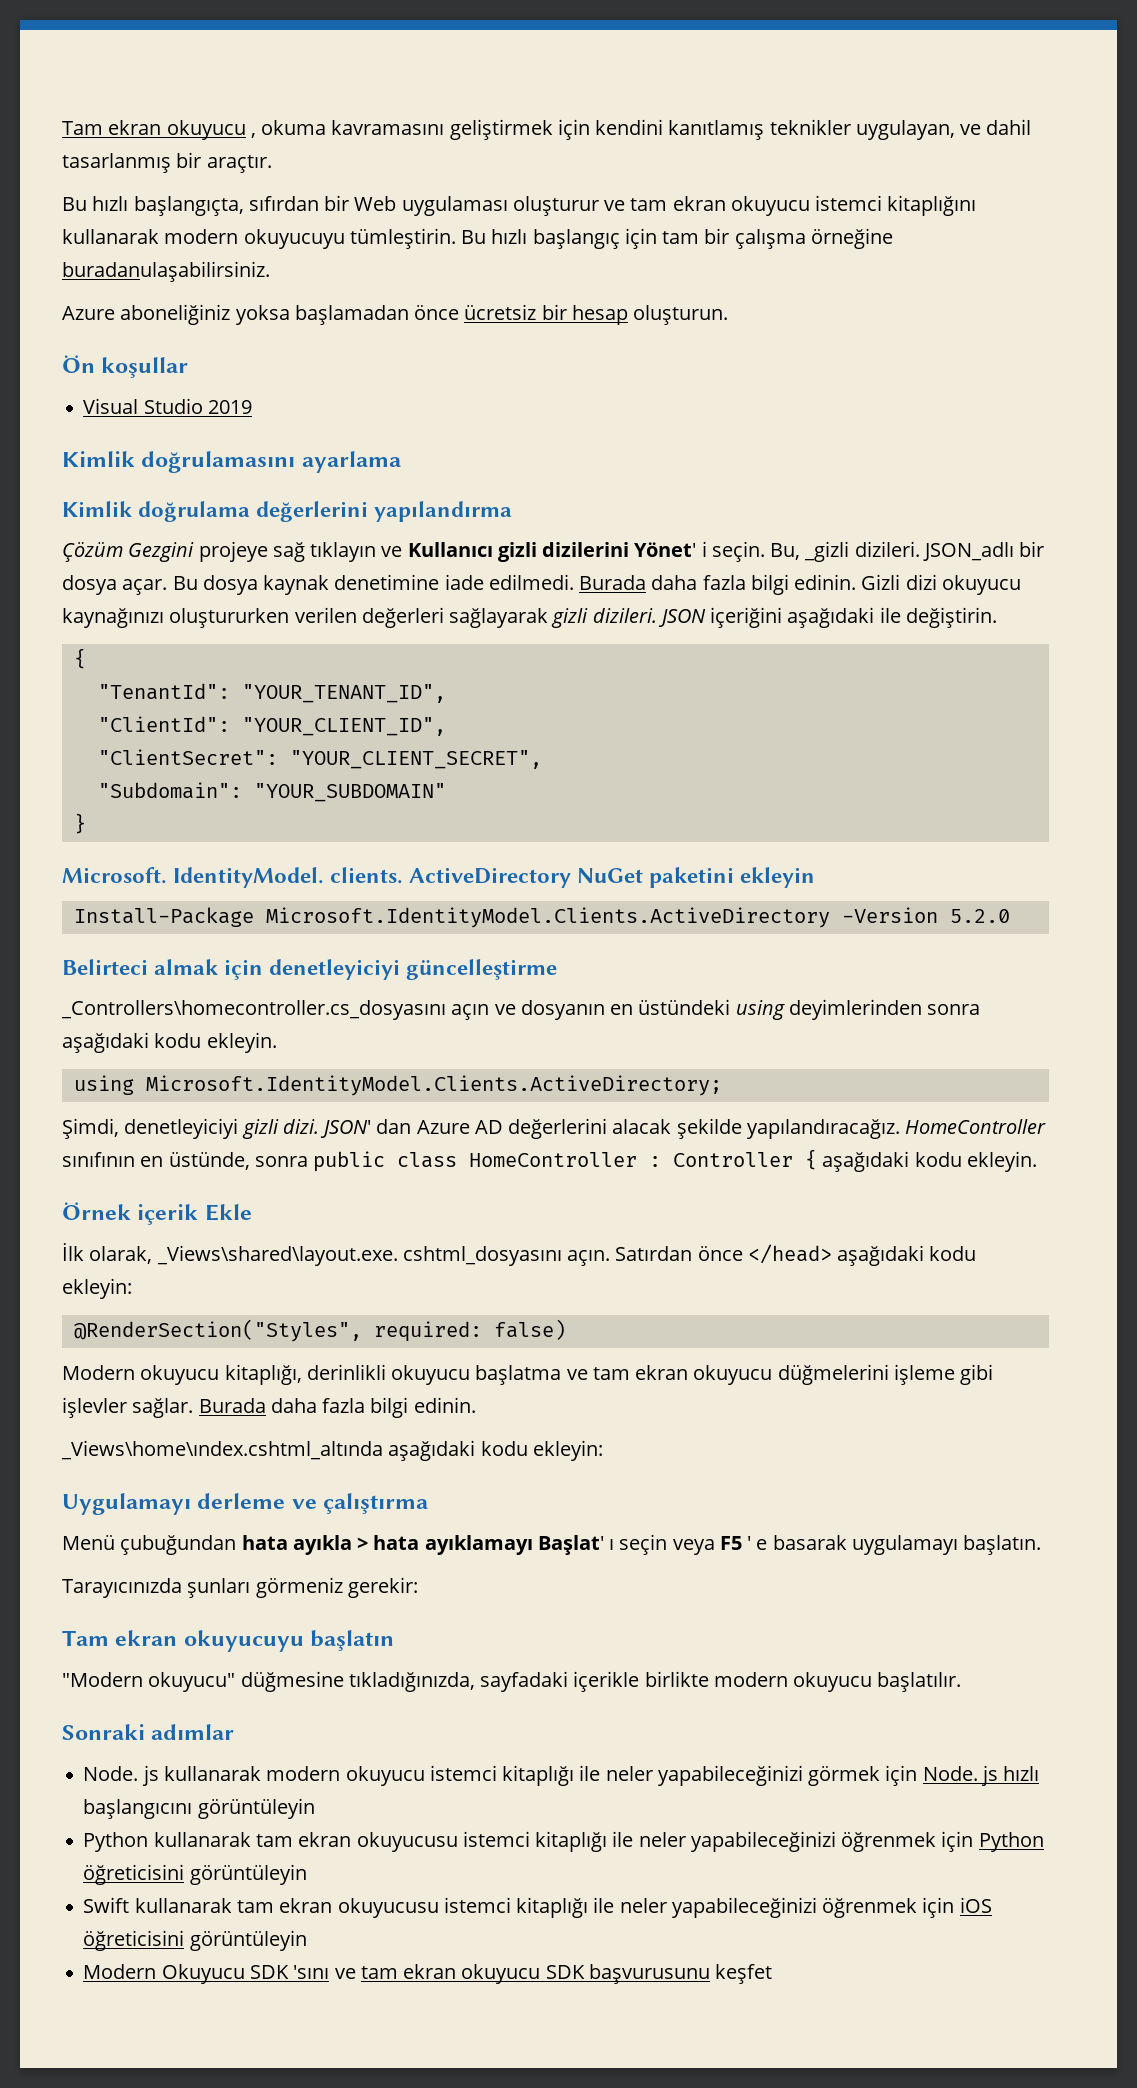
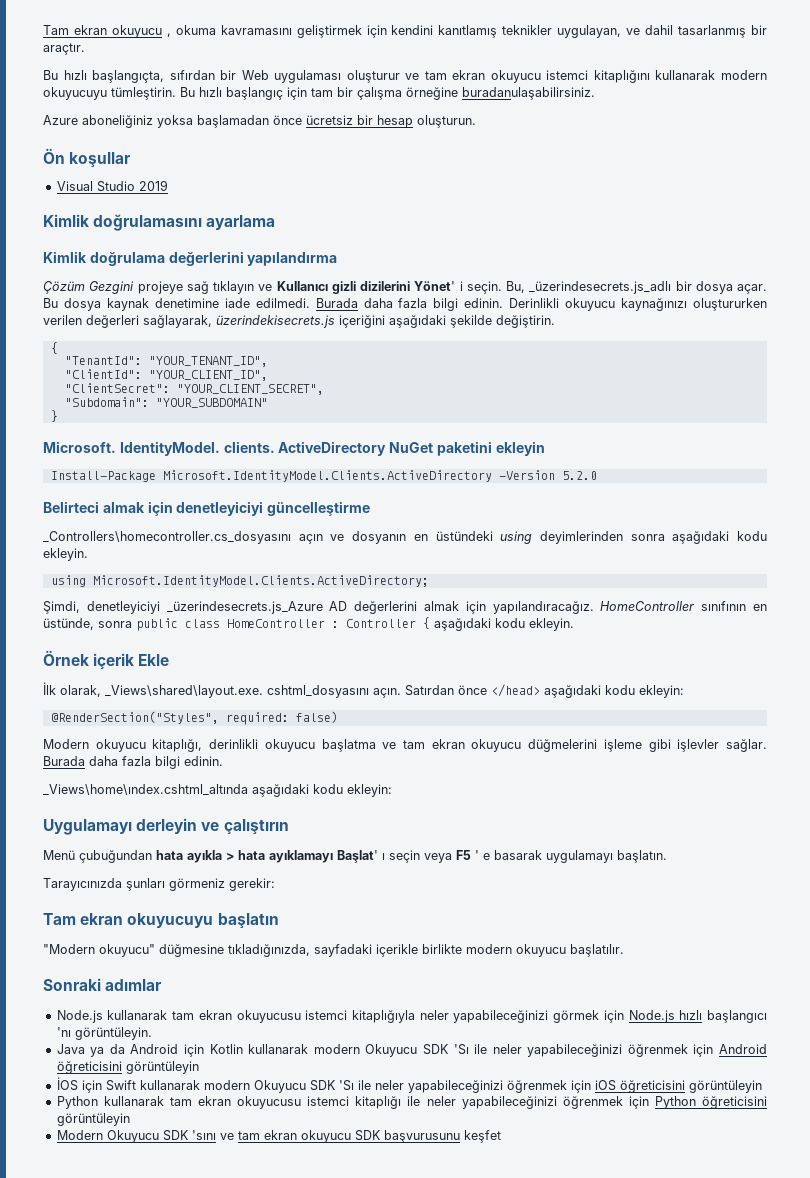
- Bu, _gizli dizileri. JSON_adlı bir dosya açar.
+ Bu, _üzerindesecrets.js_adlı bir dosya açar.
- Gizli dizi okuyucu kaynağınızı oluştururken verilen değerleri sağlayarak gizli dizileri. JSON içeriğini aşağıdaki ile değiştirin.
+ Derinlikli okuyucu kaynağınızı oluştururken verilen değerleri sağlayarak, üzerindekisecrets.js içeriğini aşağıdaki şekilde değiştirin.
- Şimdi, denetleyiciyi gizli dizi. JSON' dan Azure AD değerlerini alacak şekilde yapılandıracağız.
+ Şimdi, denetleyiciyi _üzerindesecrets.js_Azure AD değerlerini almak için yapılandıracağız.
- Uygulamayı derleme ve çalıştırma
+ Uygulamayı derleyin ve çalıştırın
- Node. js kullanarak modern okuyucu istemci kitaplığı ile neler yapabileceğinizi görmek için Node. js hızlı başlangıcını görüntüleyin
+ Node.js kullanarak tam ekran okuyucusu istemci kitaplığıyla neler yapabileceğinizi görmek için Node.js hızlı başlangıcı 'nı görüntüleyin.
+ Java ya da Android için Kotlin kullanarak modern Okuyucu SDK 'Sı ile neler yapabileceğinizi öğrenmek için Android öğreticisini görüntüleyin
+ İOS için Swift kullanarak modern Okuyucu SDK 'Sı ile neler yapabileceğinizi öğrenmek için iOS öğreticisini görüntüleyin
- Swift kullanarak tam ekran okuyucusu istemci kitaplığı ile neler yapabileceğinizi öğrenmek için iOS öğreticisini görüntüleyin

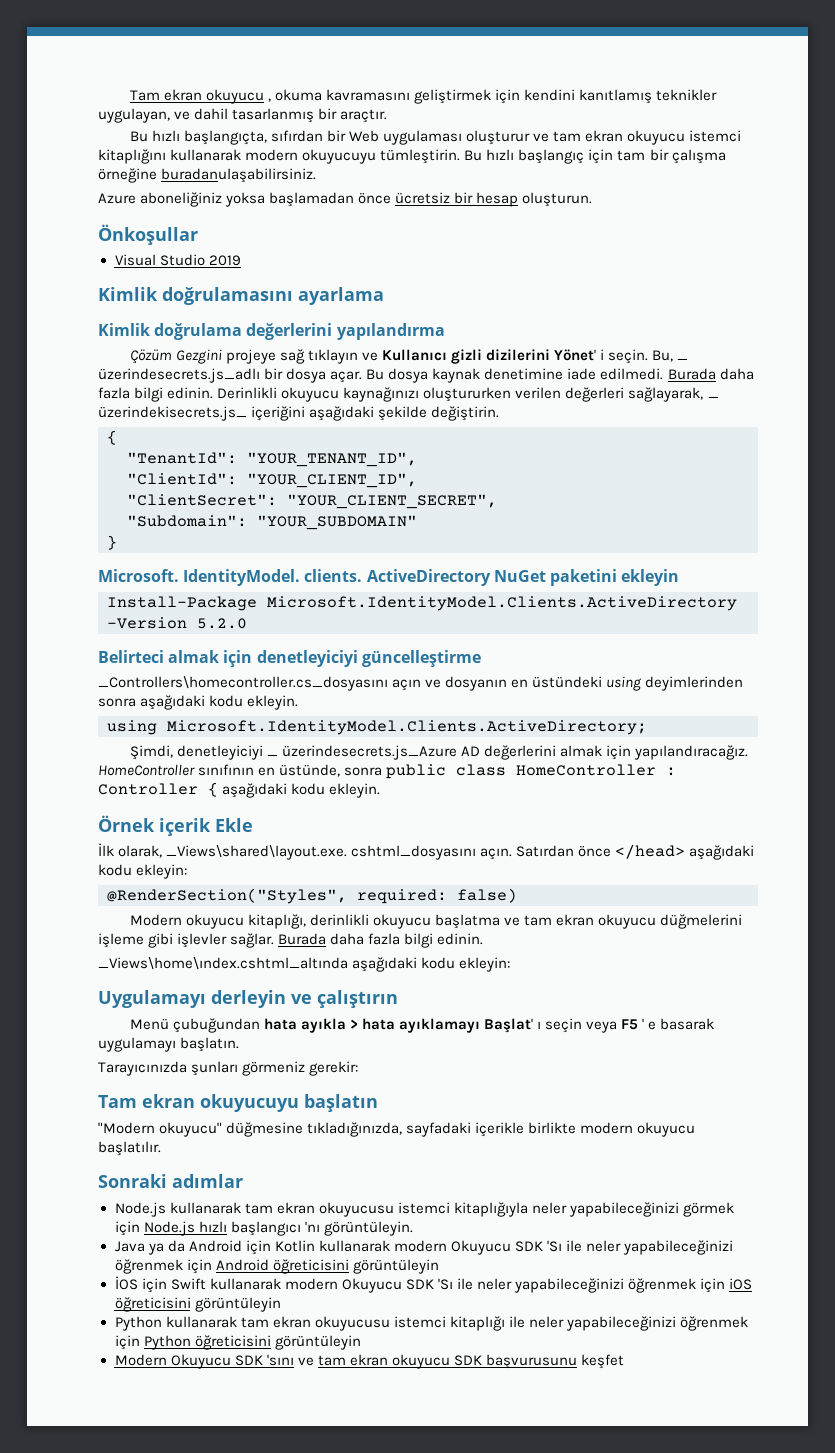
- Ön koşullar
+ Önkoşullar
- Bu, _üzerindesecrets.js_adlı bir dosya açar.
+ Bu, _ üzerindesecrets.js_adlı bir dosya açar.
- Derinlikli okuyucu kaynağınızı oluştururken verilen değerleri sağlayarak, üzerindekisecrets.js içeriğini aşağıdaki şekilde değiştirin.
+ Derinlikli okuyucu kaynağınızı oluştururken verilen değerleri sağlayarak, _ üzerindekisecrets.js_ içeriğini aşağıdaki şekilde değiştirin.
- Şimdi, denetleyiciyi _üzerindesecrets.js_Azure AD değerlerini almak için yapılandıracağız.
+ Şimdi, denetleyiciyi _ üzerindesecrets.js_Azure AD değerlerini almak için yapılandıracağız.

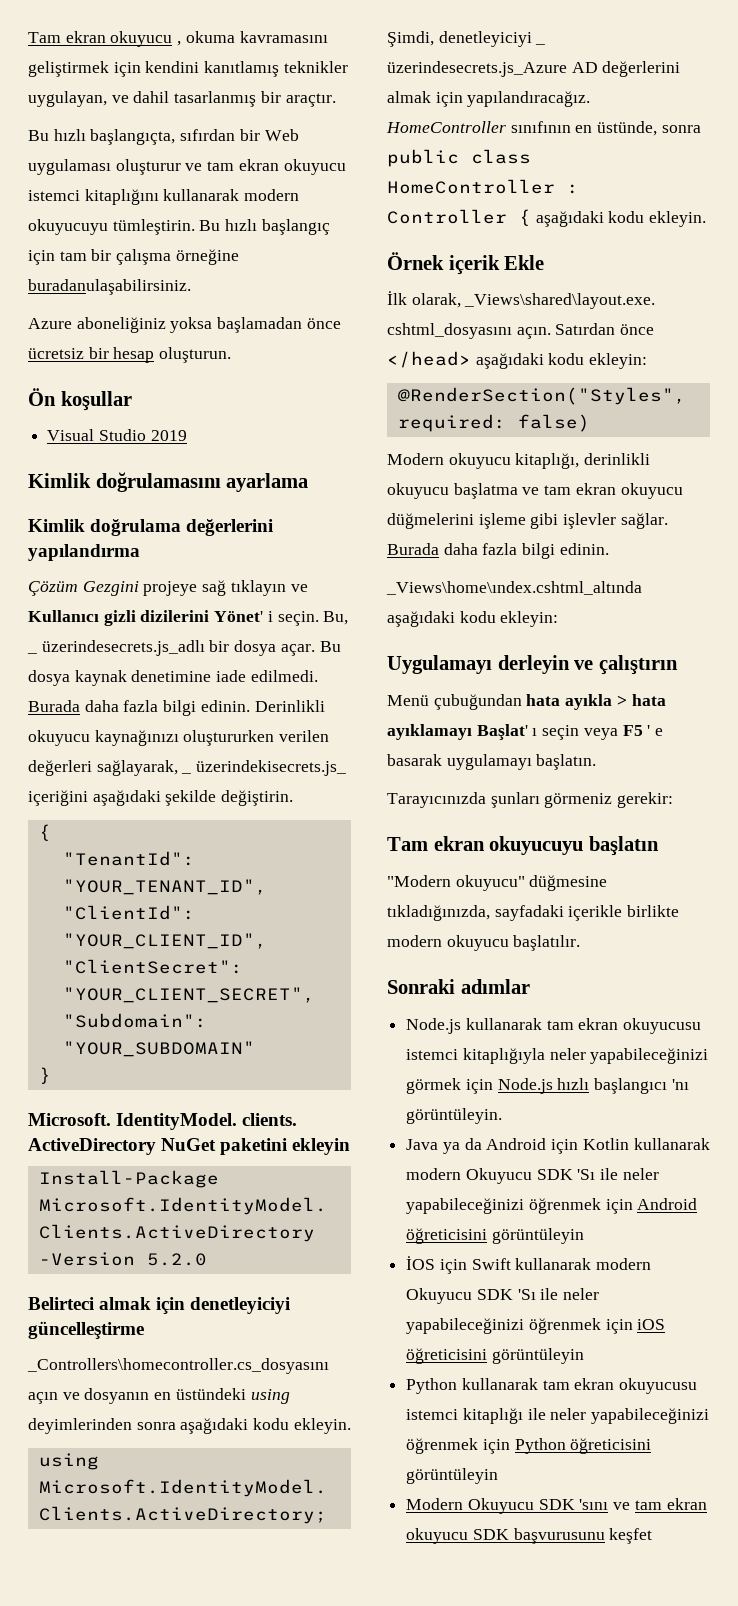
- Önkoşullar
+ Ön koşullar

